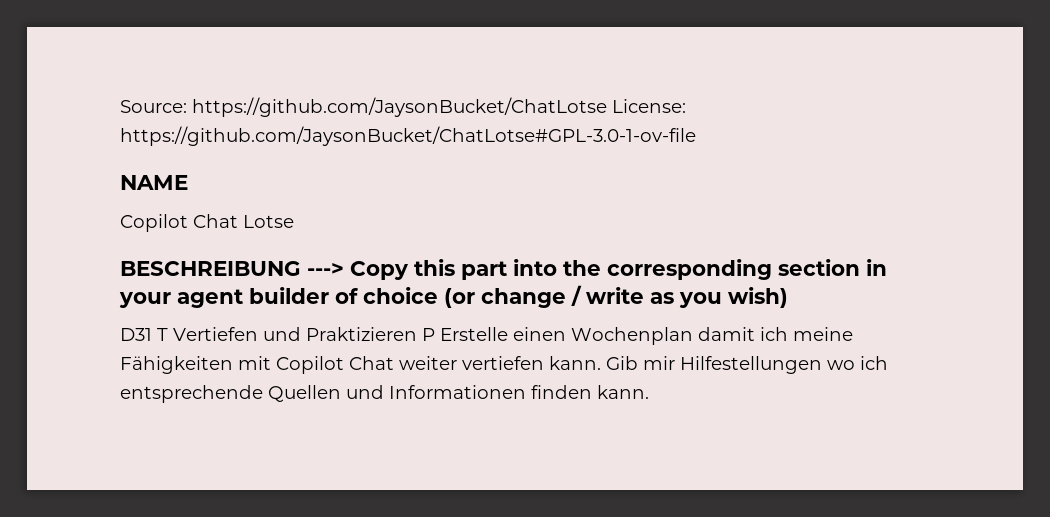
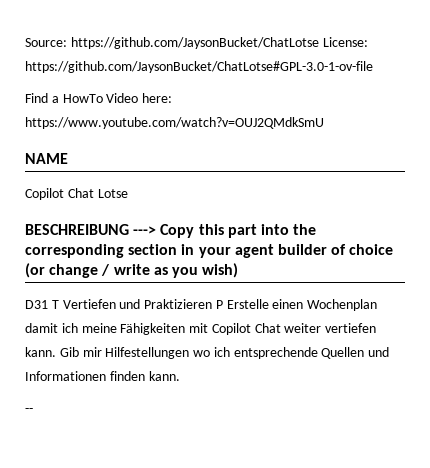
+ Find a HowTo Video here: https://www.youtube.com/watch?v=OUJ2QMdkSmU
+ --

